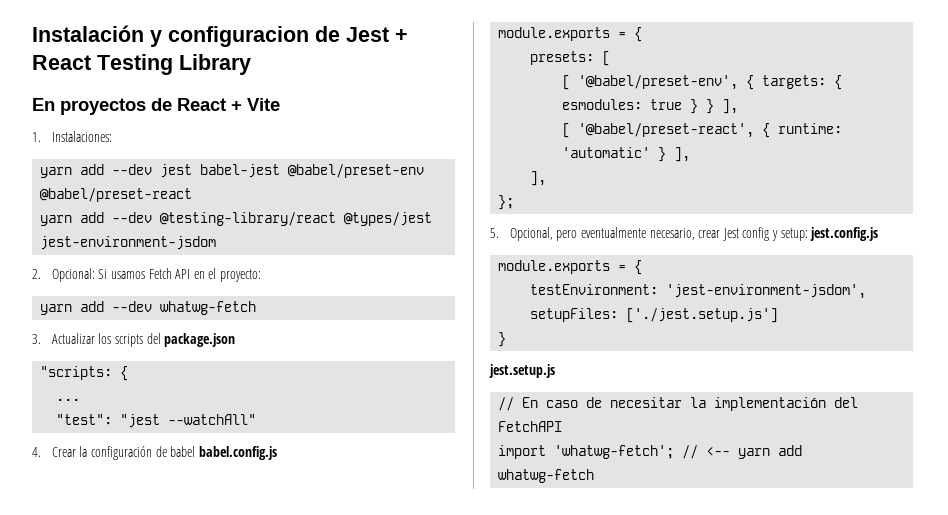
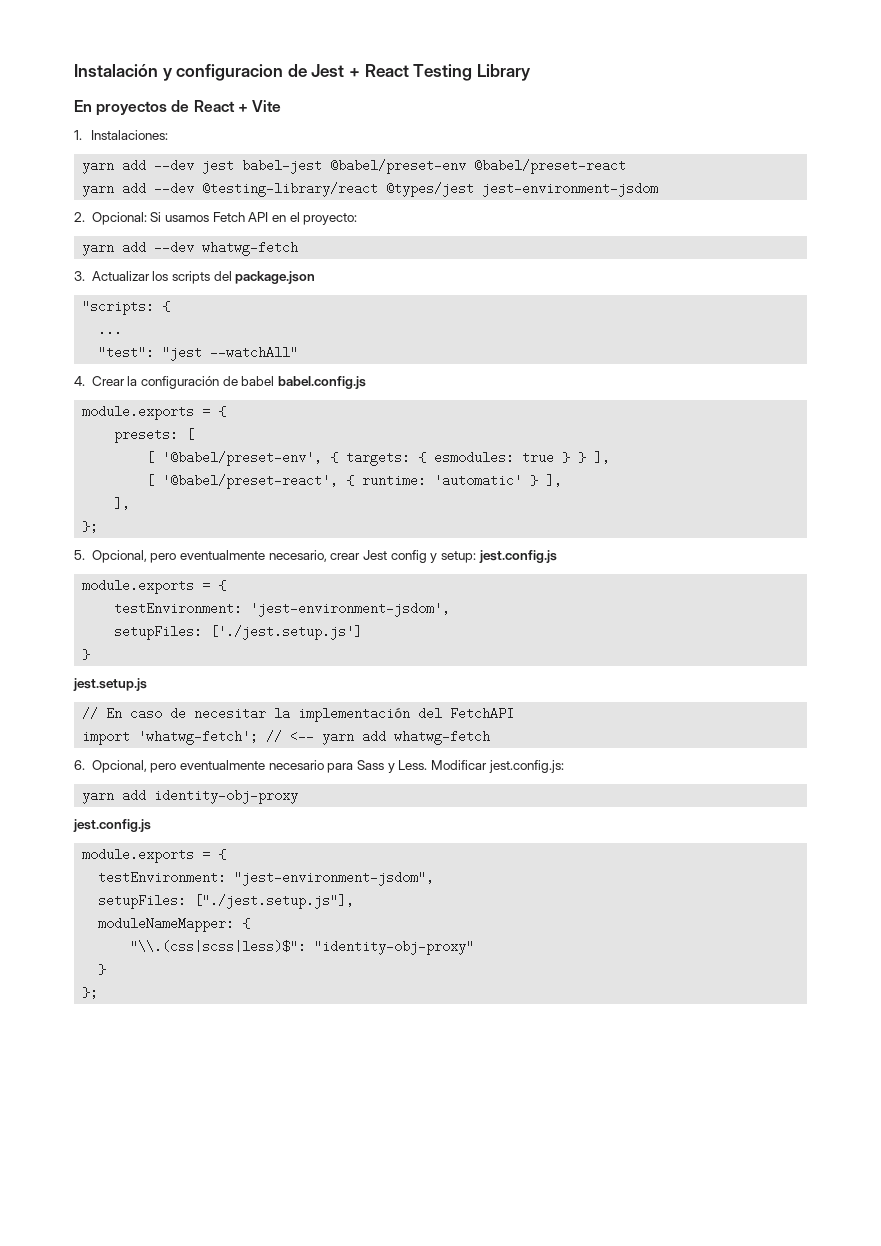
+ 6. Opcional, pero eventualmente necesario para Sass y Less. Modificar jest.config.js:
+ yarn add identity-obj-proxy
+ jest.config.js
+ module.exports = {
+ testEnvironment: "jest-environment-jsdom",
+ setupFiles: ["./jest.setup.js"],
+ moduleNameMapper: {
+ "\\.(css|scss|less)$": "identity-obj-proxy"
+ }
+ };

